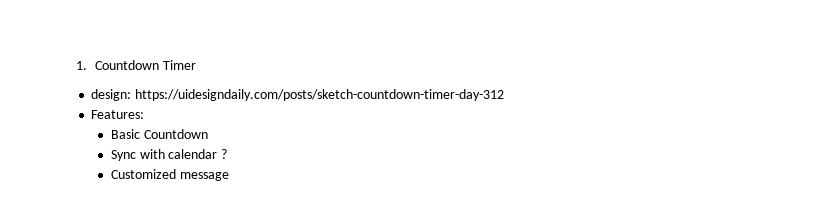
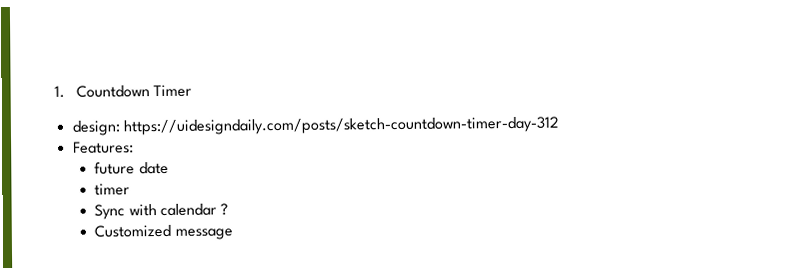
- Basic Countdown
+ future date
+ timer

